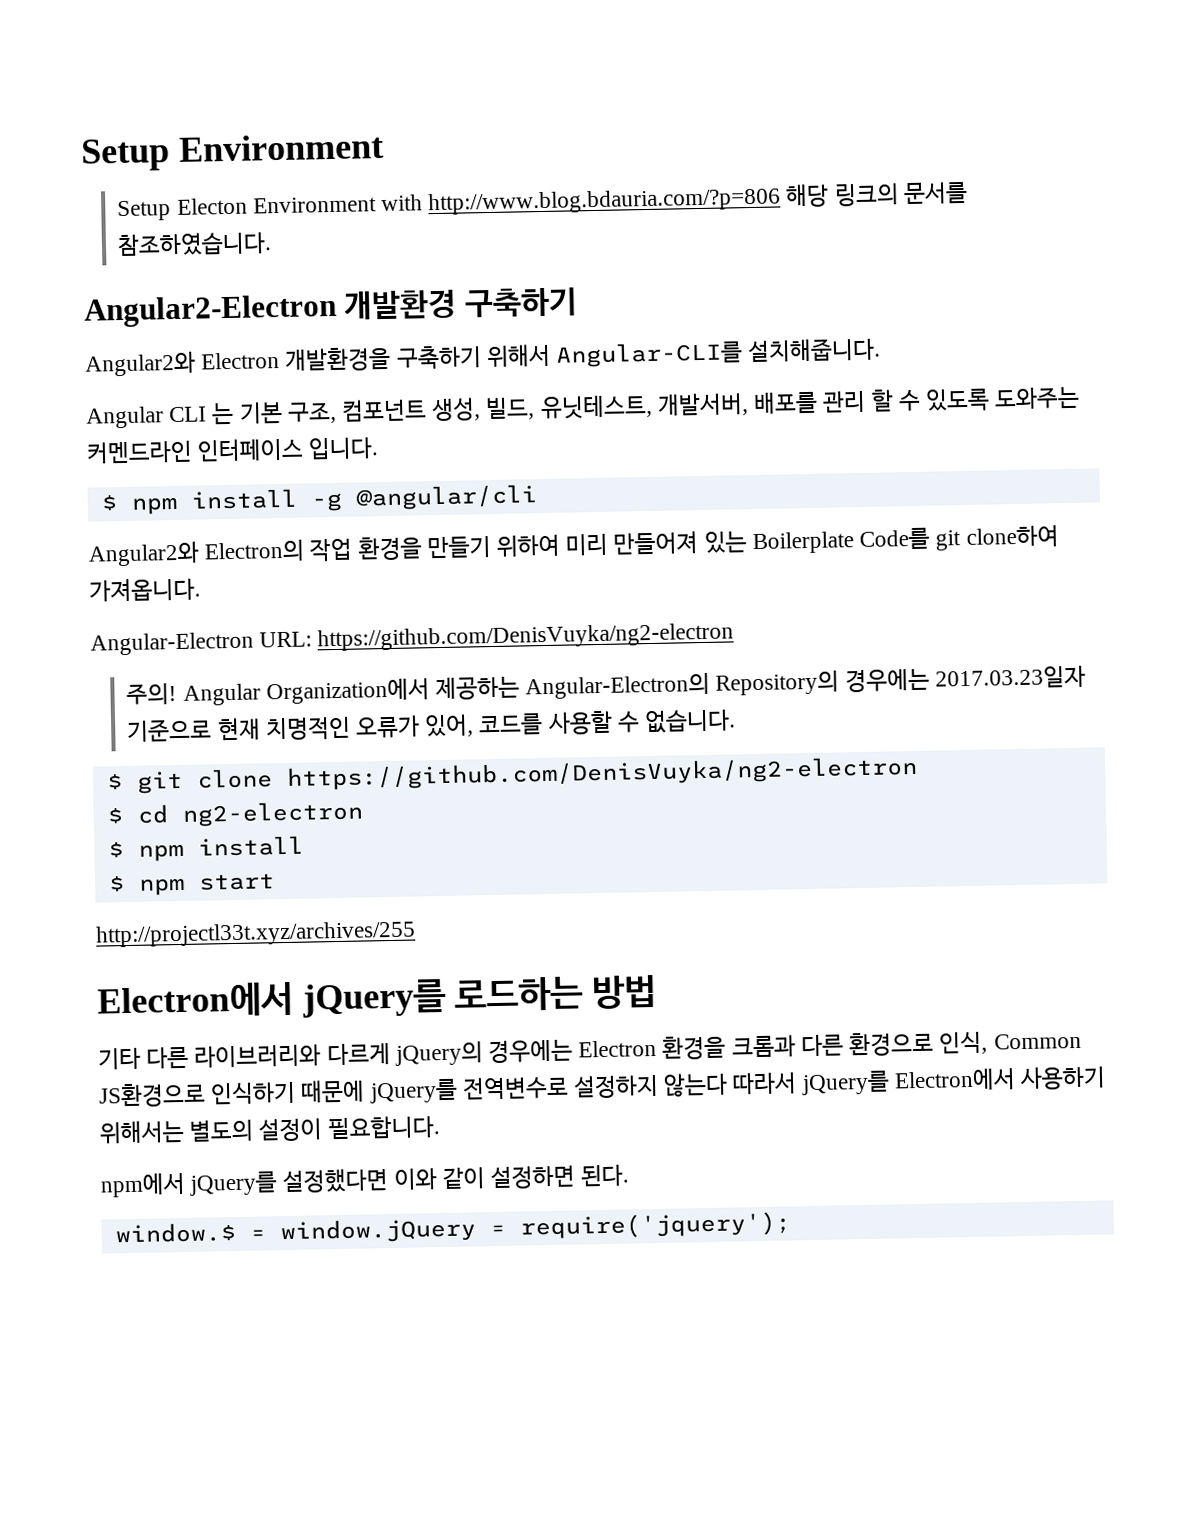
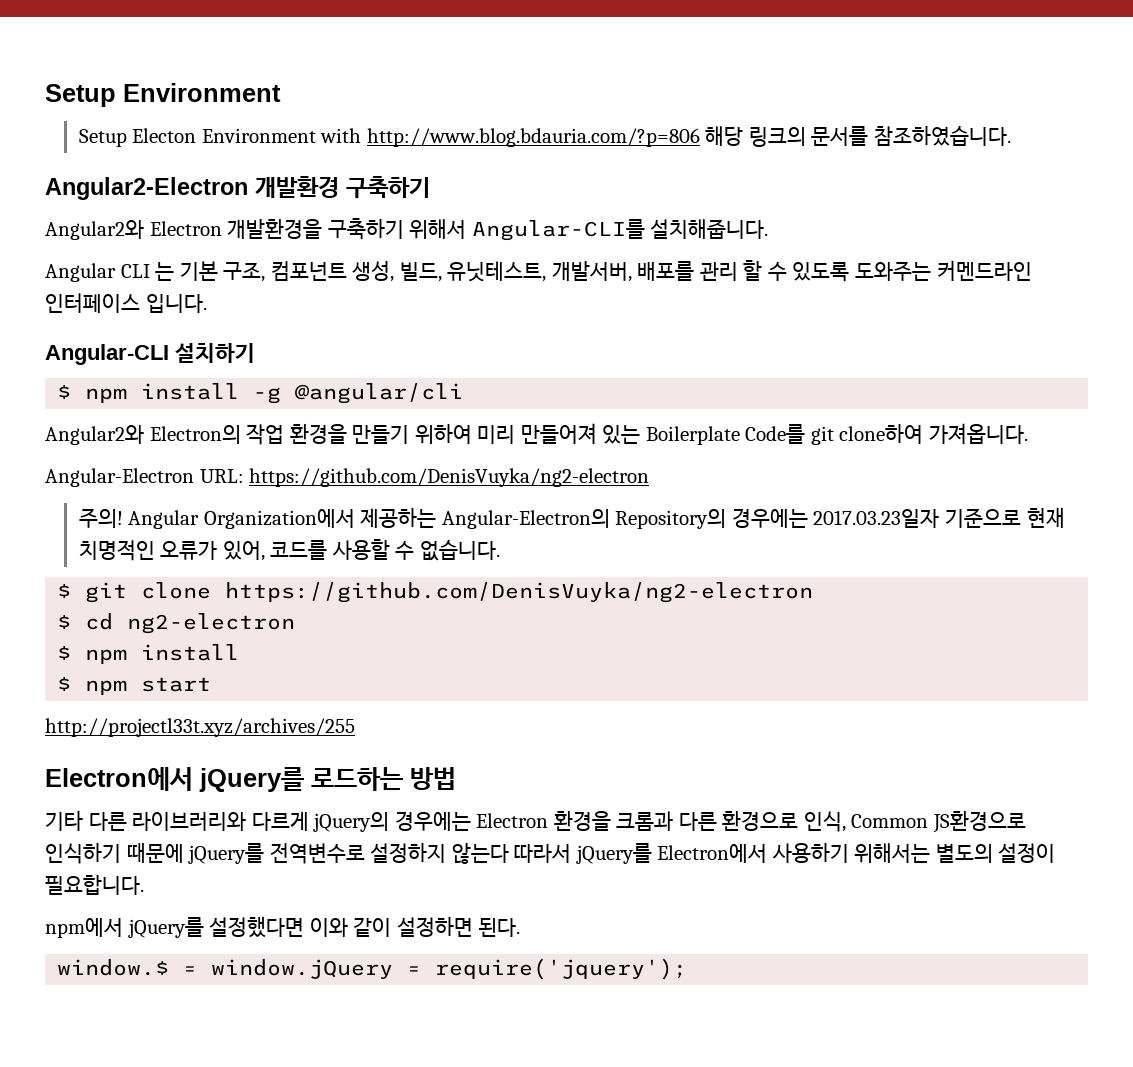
+ Angular-CLI 설치하기

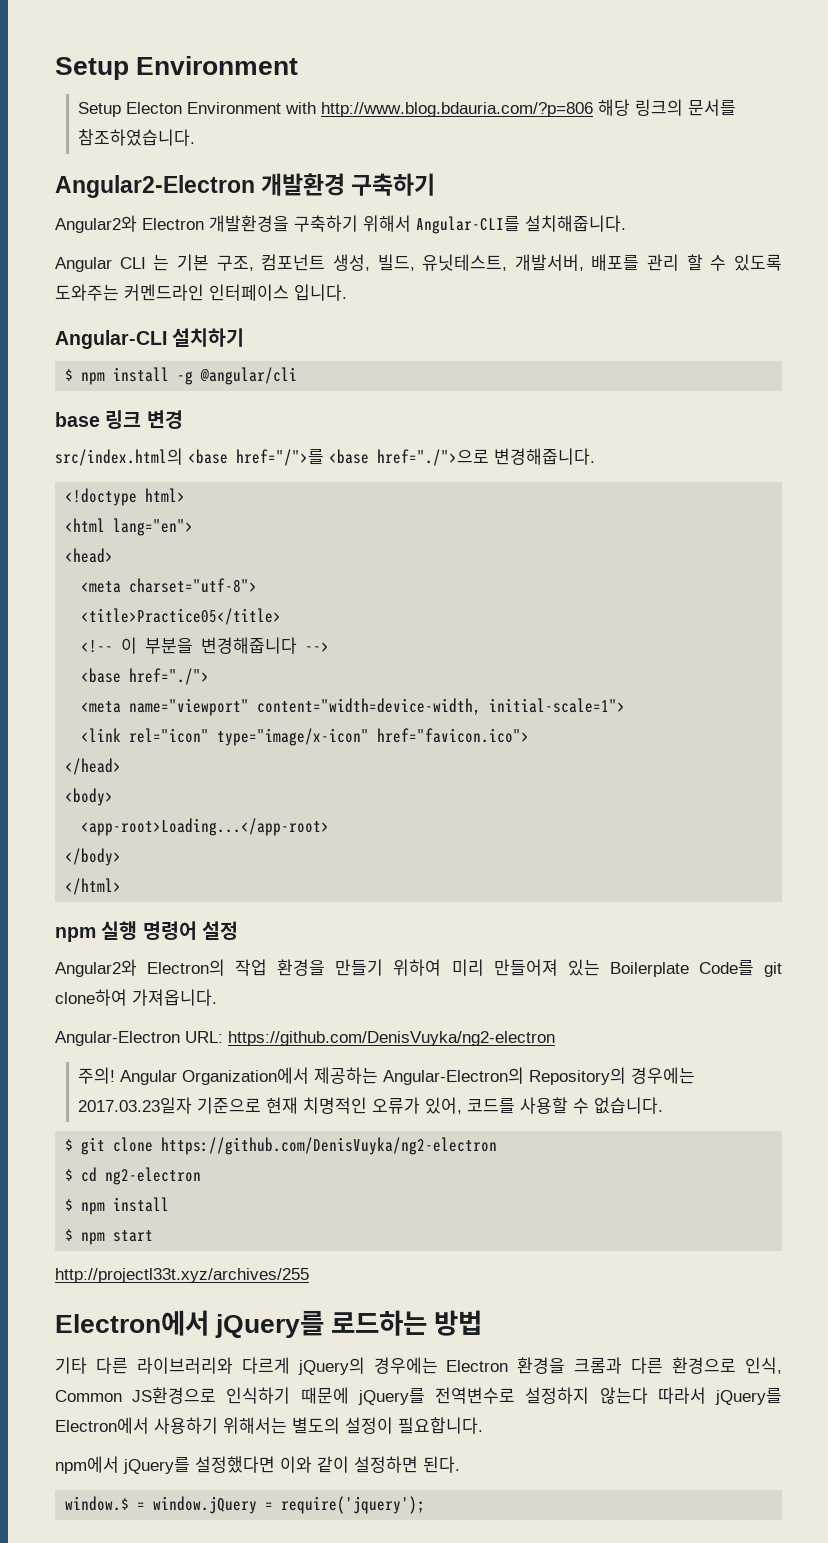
+ base 링크 변경
+ src/index.html의 <base href="/">를 <base href="./">으로 변경해줍니다.
+ <!doctype html>
+ <html lang="en">
+ <head>
+ <meta charset="utf-8">
+ <title>Practice05</title>
+ <!-- 이 부분을 변경해줍니다 -->
+ <base href="./">
+ <meta name="viewport" content="width=device-width, initial-scale=1">
+ <link rel="icon" type="image/x-icon" href="favicon.ico">
+ </head>
+ <body>
+ <app-root>Loading...</app-root>
+ </body>
+ </html>
+ npm 실행 명령어 설정

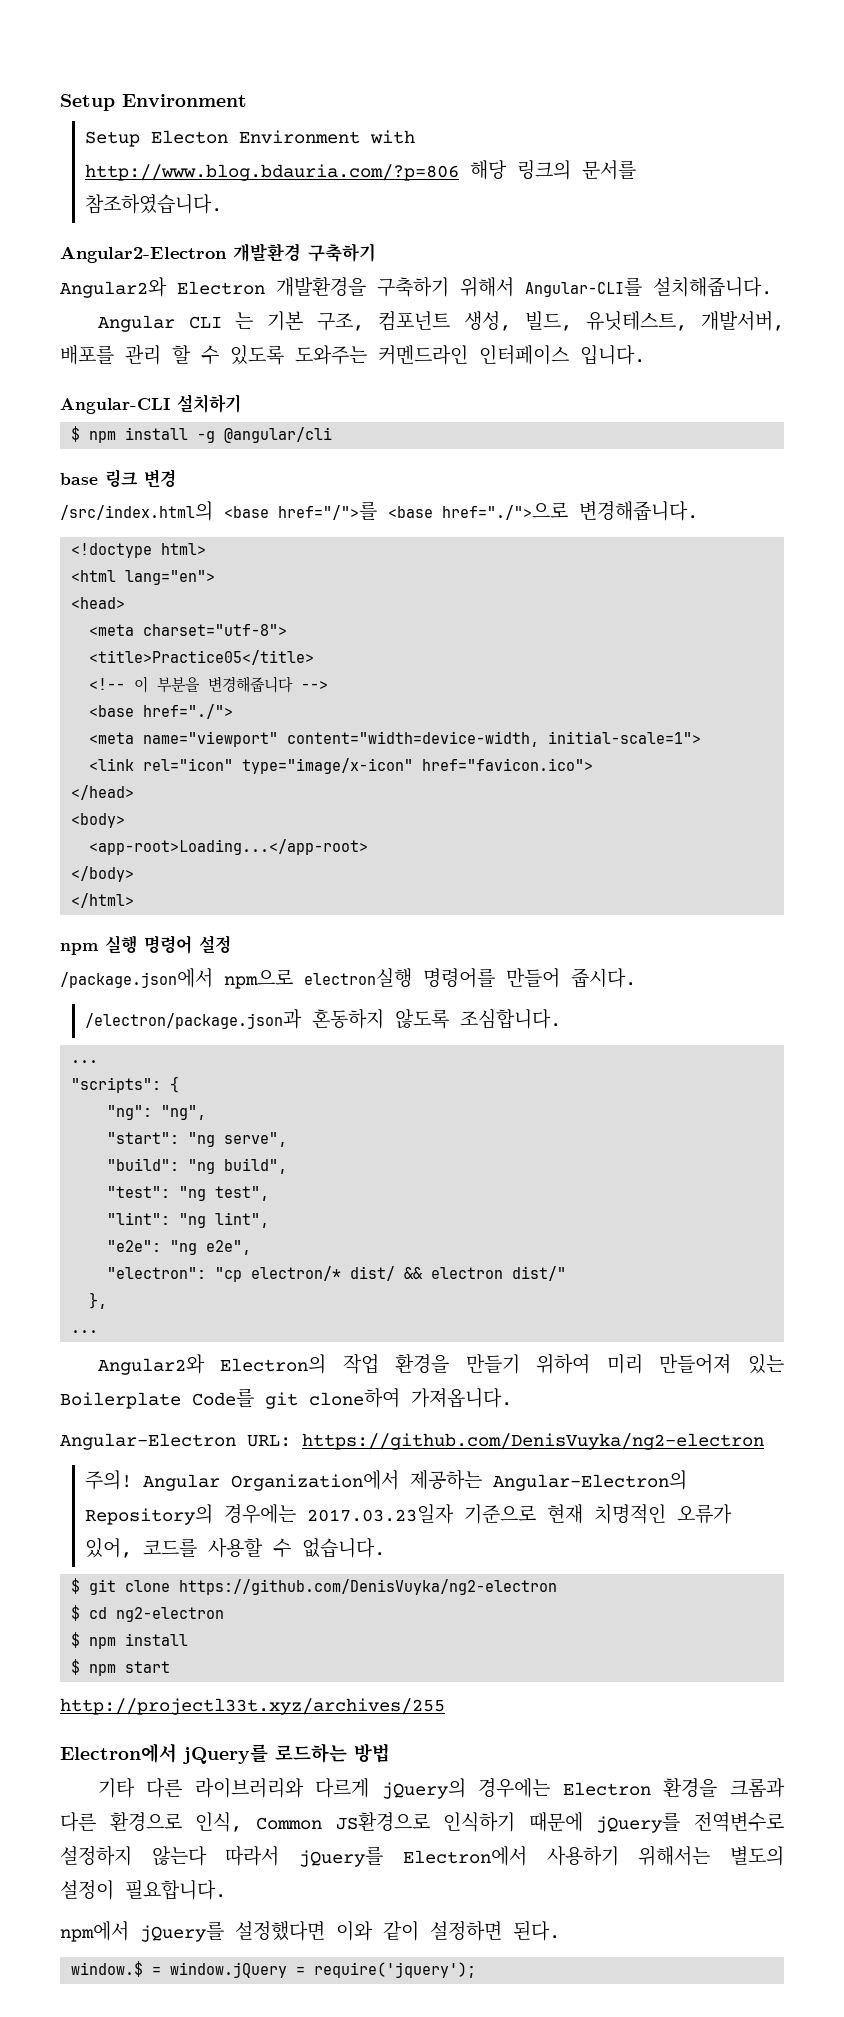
- src/index.html의 <base href="/">를 <base href="./">으로 변경해줍니다.
+ /src/index.html의 <base href="/">를 <base href="./">으로 변경해줍니다.
+ /package.json에서 npm으로 electron실행 명령어를 만들어 줍시다.
+ /electron/package.json과 혼동하지 않도록 조심합니다.
+ ...
+ "scripts": {
+ "ng": "ng",
+ "start": "ng serve",
+ "build": "ng build",
+ "test": "ng test",
+ "lint": "ng lint",
+ "e2e": "ng e2e",
+ "electron": "cp electron/* dist/ && electron dist/"
+ },
+ ...

